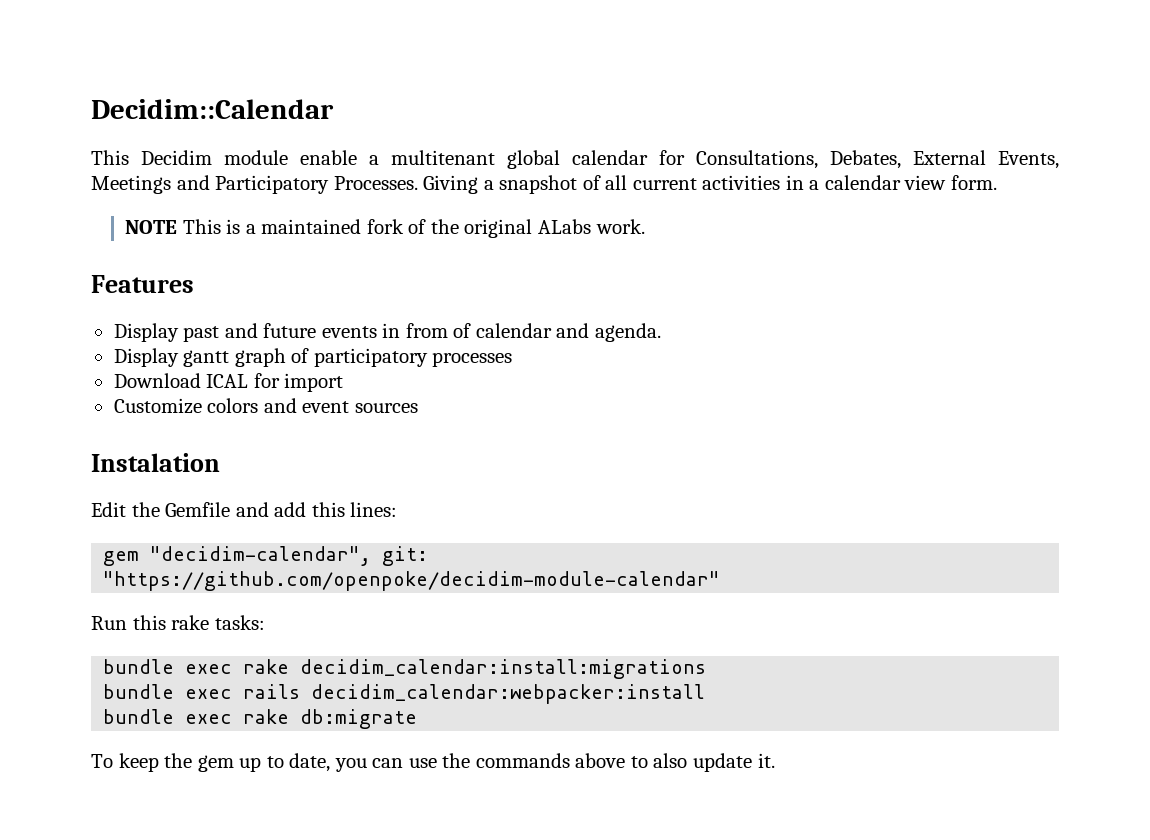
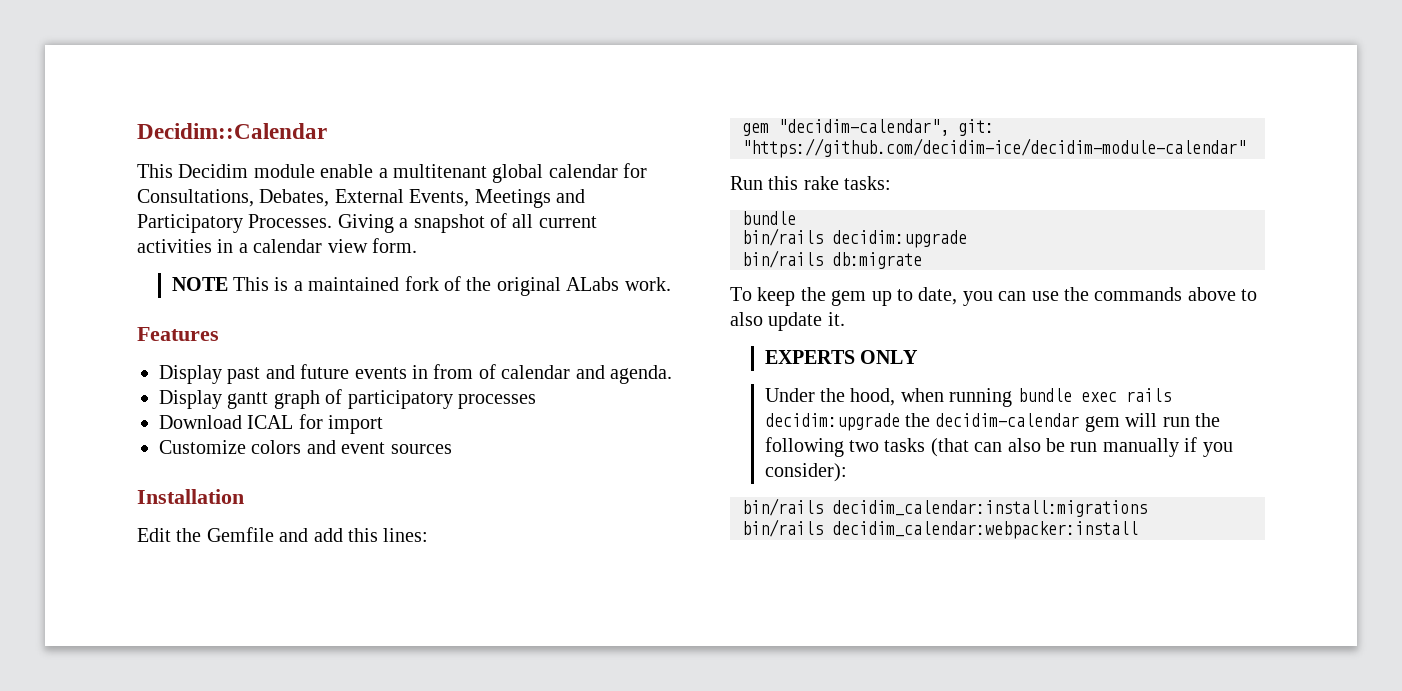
- Instalation
+ Installation
- gem "decidim-calendar", git: "https://github.com/openpoke/decidim-module-calendar"
+ gem "decidim-calendar", git: "https://github.com/decidim-ice/decidim-module-calendar"
  Run this rake tasks:
- bundle exec rake decidim_calendar:install:migrations
- bundle exec rails decidim_calendar:webpacker:install
- bundle exec rake db:migrate
+ bundle
+ bin/rails decidim:upgrade
+ bin/rails db:migrate
+ EXPERTS ONLY
+ Under the hood, when running bundle exec rails decidim:upgrade the decidim-calendar gem will run the following two tasks (that can also be run manually if you consider):
+ bin/rails decidim_calendar:install:migrations
+ bin/rails decidim_calendar:webpacker:install

